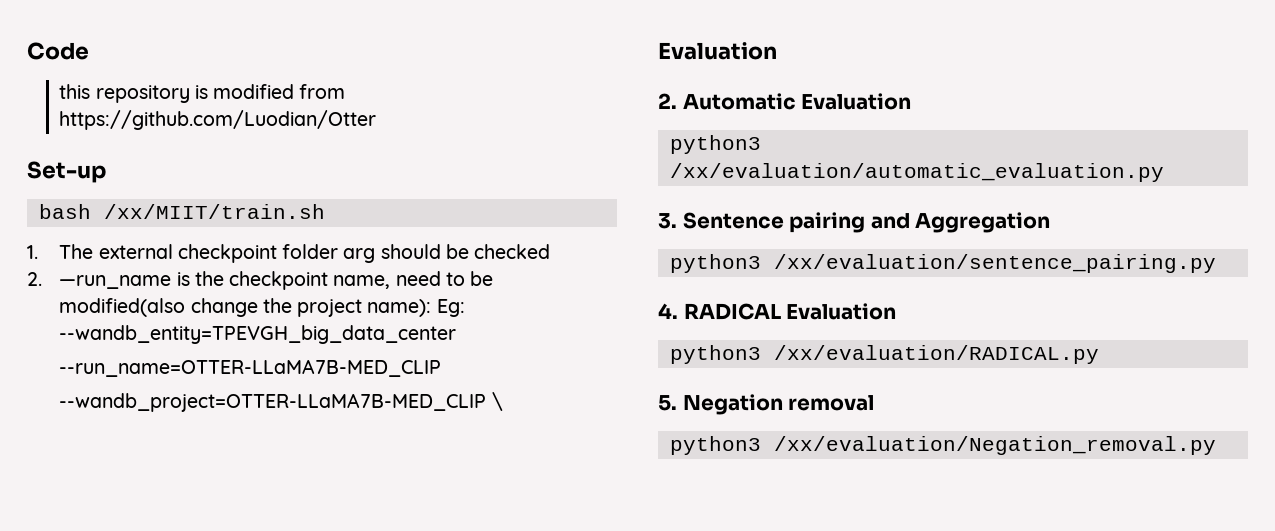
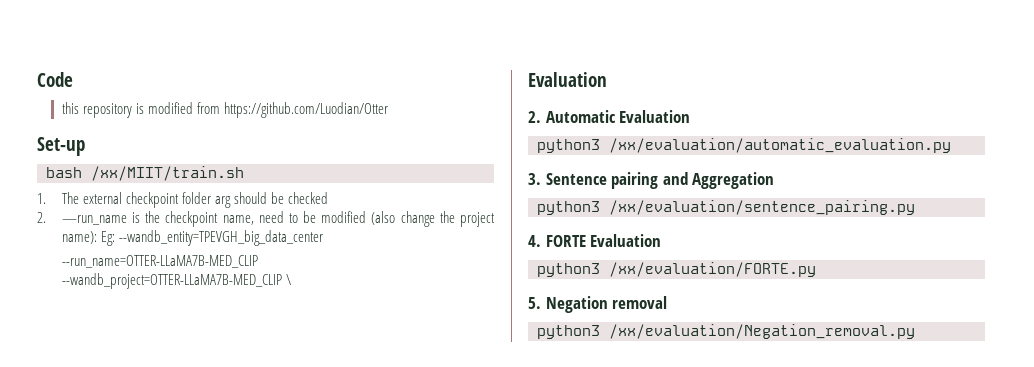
- 2. —run_name is the checkpoint name, need to be modified(also change the project name): Eg: --wandb_entity=TPEVGH_big_data_center
+ 2. —run_name is the checkpoint name, need to be modified (also change the project name): Eg: --wandb_entity=TPEVGH_big_data_center
- 4. RADICAL Evaluation
- python3 /xx/evaluation/RADICAL.py
+ 4. FORTE Evaluation
+ python3 /xx/evaluation/FORTE.py

